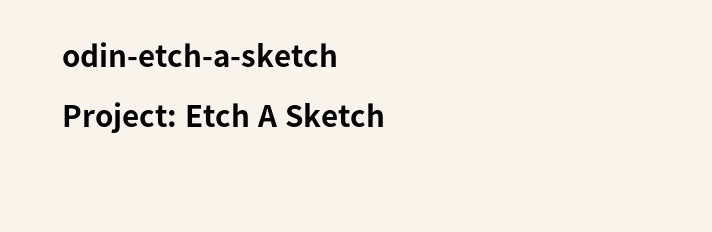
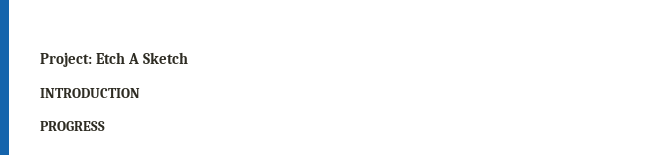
- odin-etch-a-sketch
+ INTRODUCTION
+ PROGRESS

